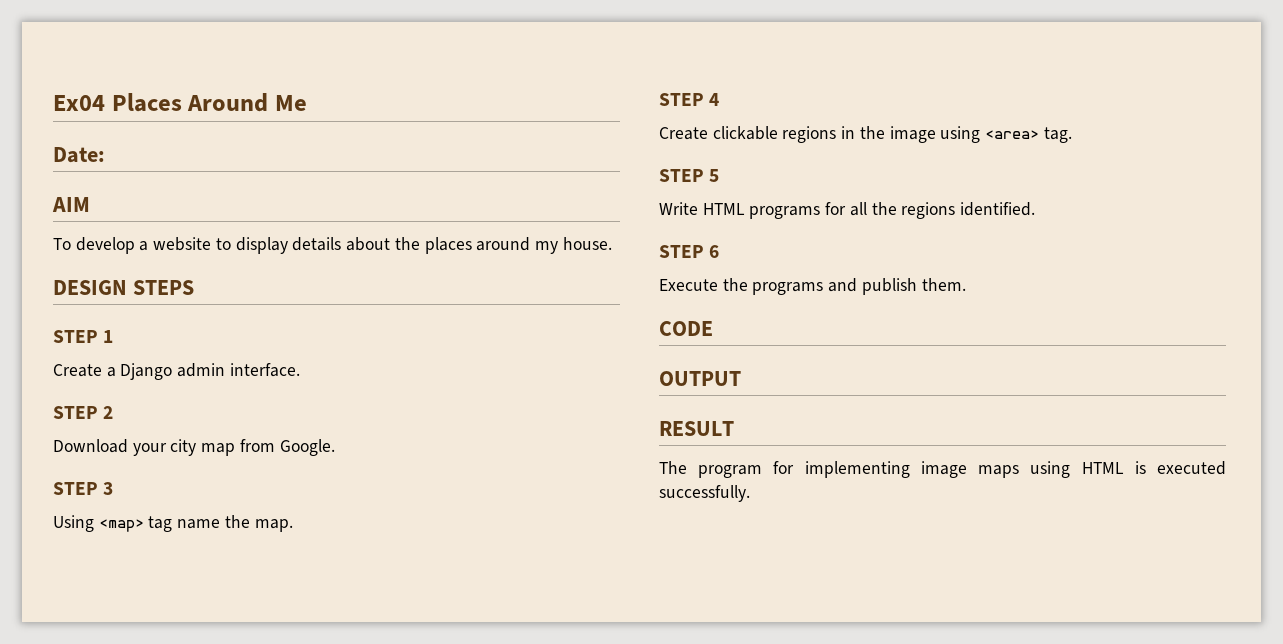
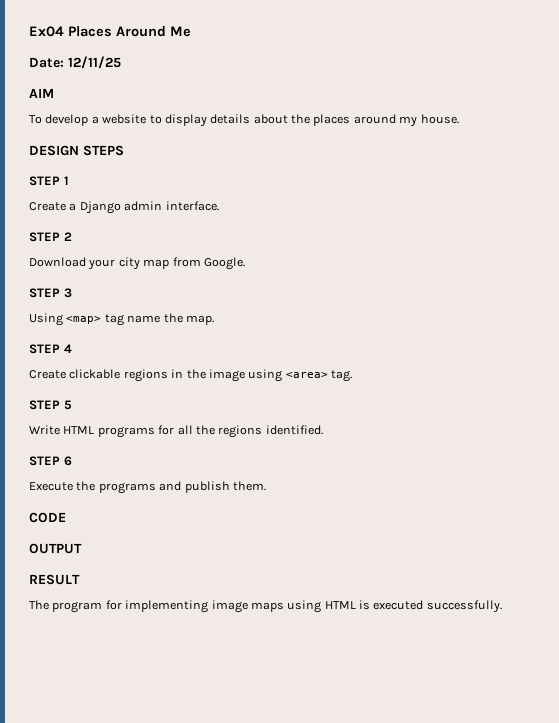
- Date:
+ Date: 12/11/25

